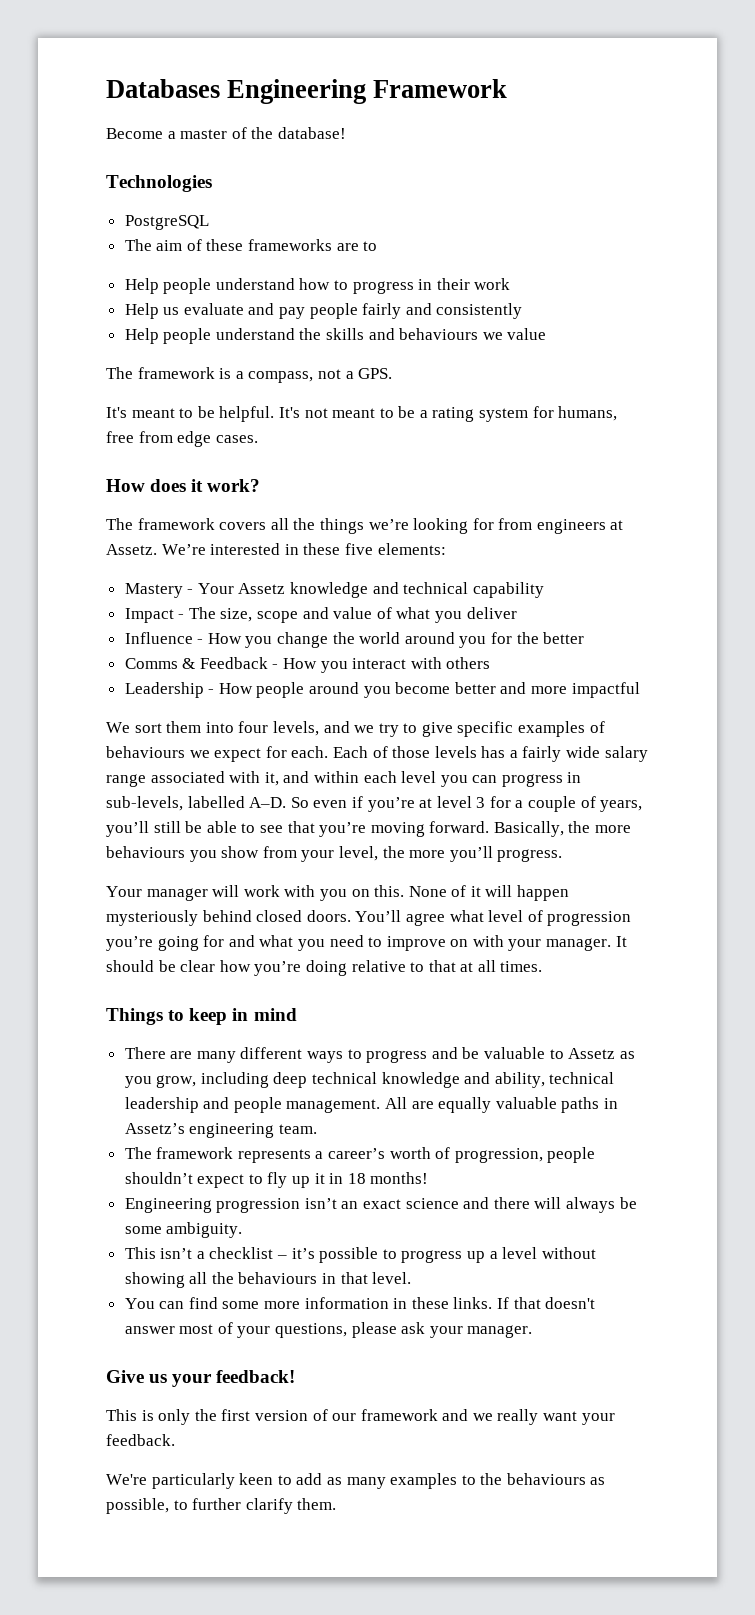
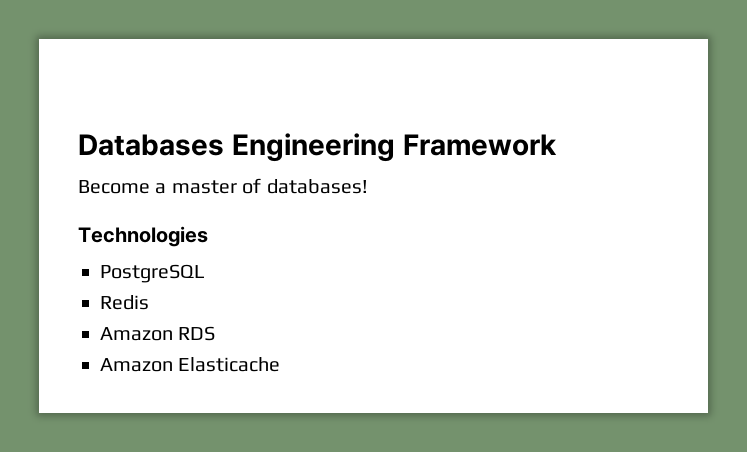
- Become a master of the database!
+ Become a master of databases!
- The aim of these frameworks are to
- Help people understand how to progress in their work
- Help us evaluate and pay people fairly and consistently
- Help people understand the skills and behaviours we value
- The framework is a compass, not a GPS.
- It's meant to be helpful. It's not meant to be a rating system for humans, free from edge cases.
- How does it work?
- The framework covers all the things we’re looking for from engineers at Assetz. We’re interested in these five elements:
- Mastery - Your Assetz knowledge and technical capability
- Impact - The size, scope and value of what you deliver
- Influence - How you change the world around you for the better
- Comms & Feedback - How you interact with others
- Leadership - How people around you become better and more impactful
- We sort them into four levels, and we try to give specific examples of behaviours we expect for each. Each of those levels has a fairly wide salary range associated with it, and within each level you can progress in sub-levels, labelled A–D. So even if you’re at level 3 for a couple of years, you’ll still be able to see that you’re moving forward. Basically, the more behaviours you show from your level, the more you’ll progress.
- Your manager will work with you on this. None of it will happen mysteriously behind closed doors. You’ll agree what level of progression you’re going for and what you need to improve on with your manager. It should be clear how you’re doing relative to that at all times.
- Things to keep in mind
- There are many different ways to progress and be valuable to Assetz as you grow, including deep technical knowledge and ability, technical leadership and people management. All are equally valuable paths in Assetz’s engineering team.
- The framework represents a career’s worth of progression, people shouldn’t expect to fly up it in 18 months!
- Engineering progression isn’t an exact science and there will always be some ambiguity.
- This isn’t a checklist – it’s possible to progress up a level without showing all the behaviours in that level.
- You can find some more information in these links. If that doesn't answer most of your questions, please ask your manager.
- Give us your feedback!
- This is only the first version of our framework and we really want your feedback.
- We're particularly keen to add as many examples to the behaviours as possible, to further clarify them.
+ Redis
+ Amazon RDS
+ Amazon Elasticache

